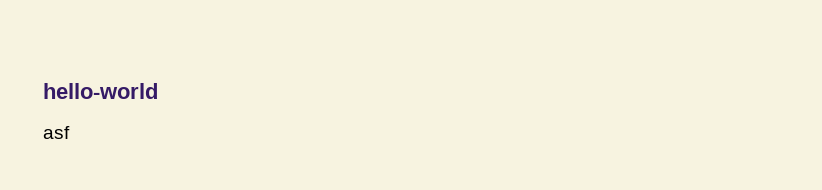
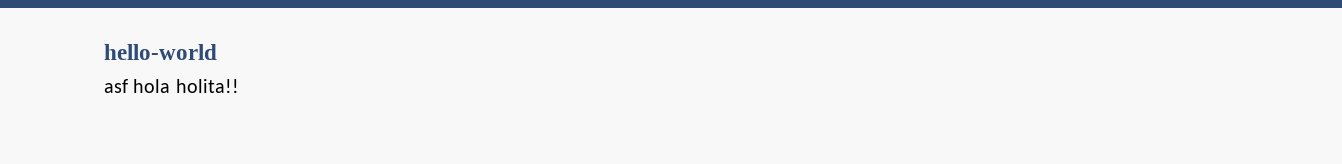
- asf
+ asf hola holita!!

